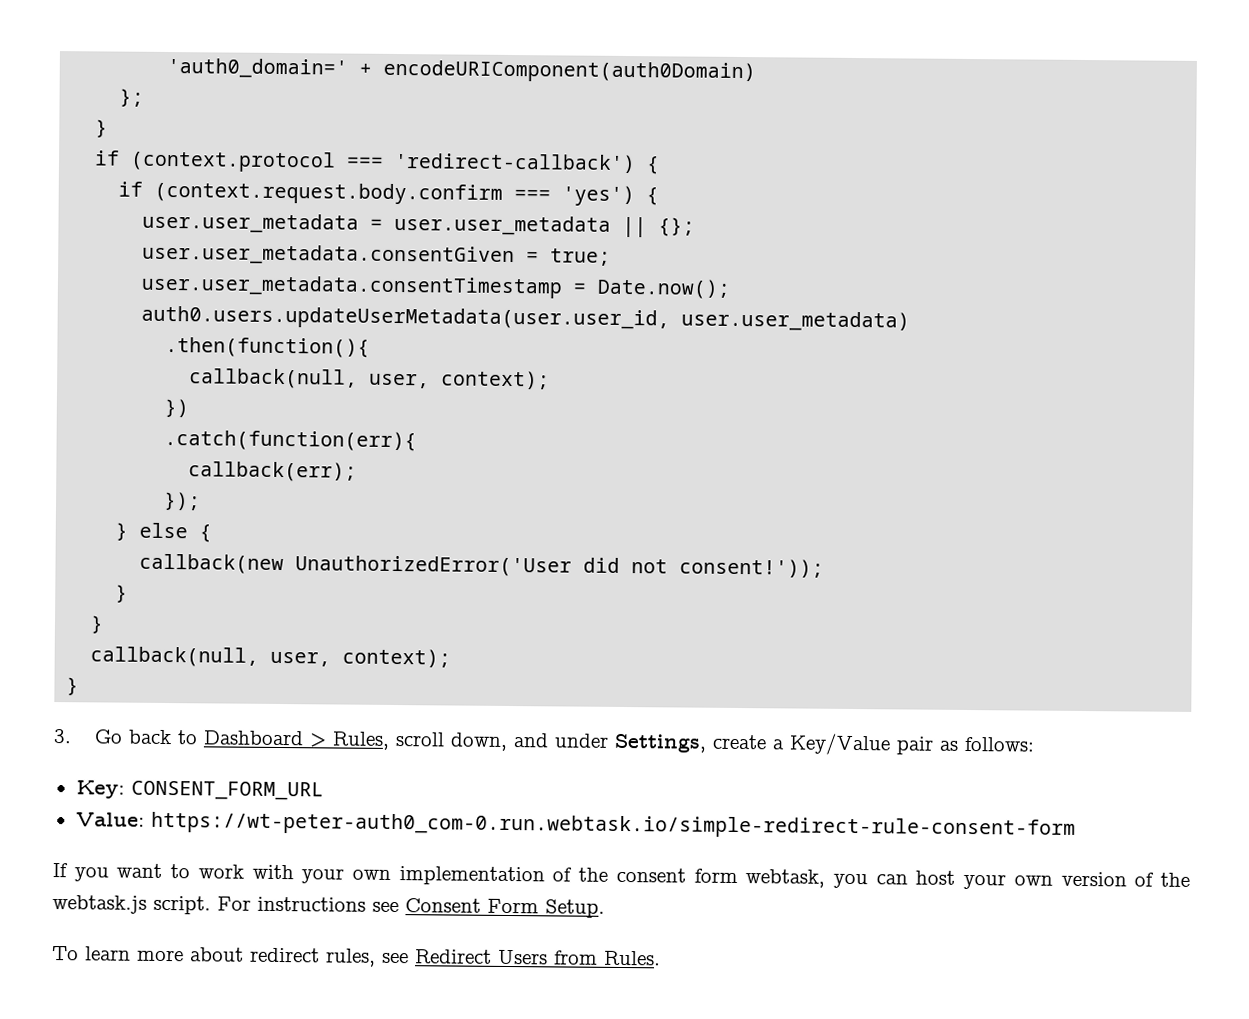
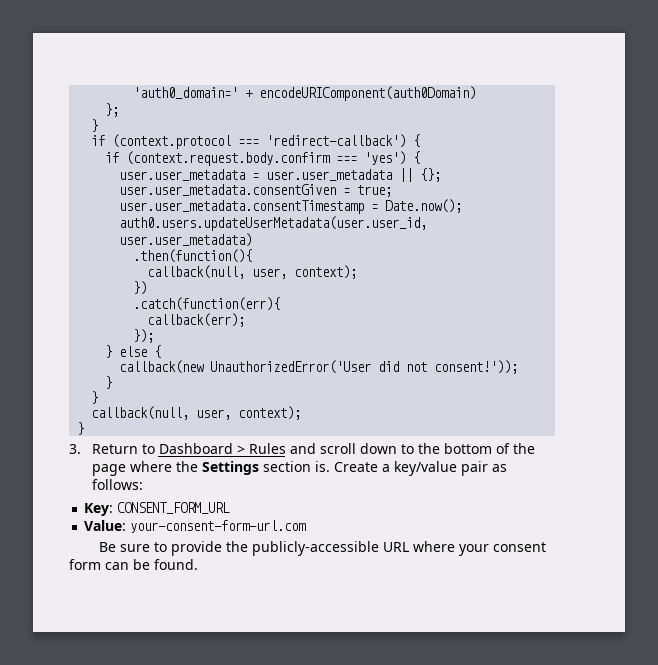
- 3. Go back to Dashboard > Rules, scroll down, and under Settings, create a Key/Value pair as follows:
+ 3. Return to Dashboard > Rules and scroll down to the bottom of the page where the Settings section is. Create a key/value pair as follows:
- Value: https://wt-peter-auth0_com-0.run.webtask.io/simple-redirect-rule-consent-form
- If you want to work with your own implementation of the consent form webtask, you can host your own version of the webtask.js script. For instructions see Consent Form Setup.
- To learn more about redirect rules, see Redirect Users from Rules.
+ Value: your-consent-form-url.com
+ Be sure to provide the publicly-accessible URL where your consent form can be found.

